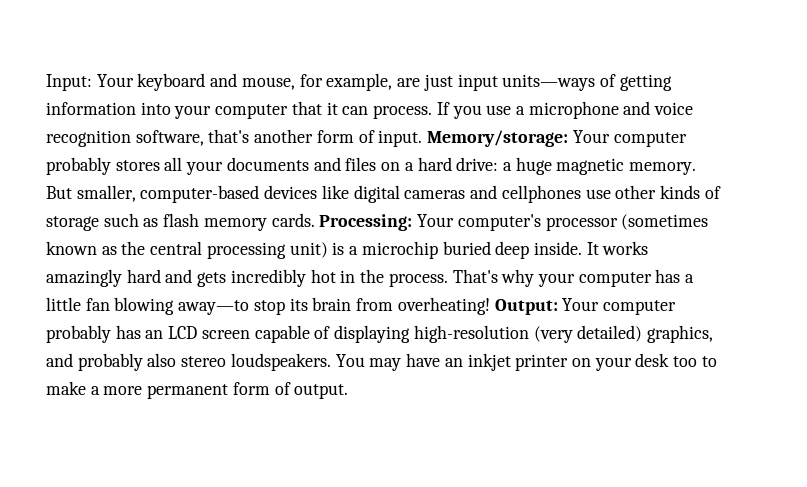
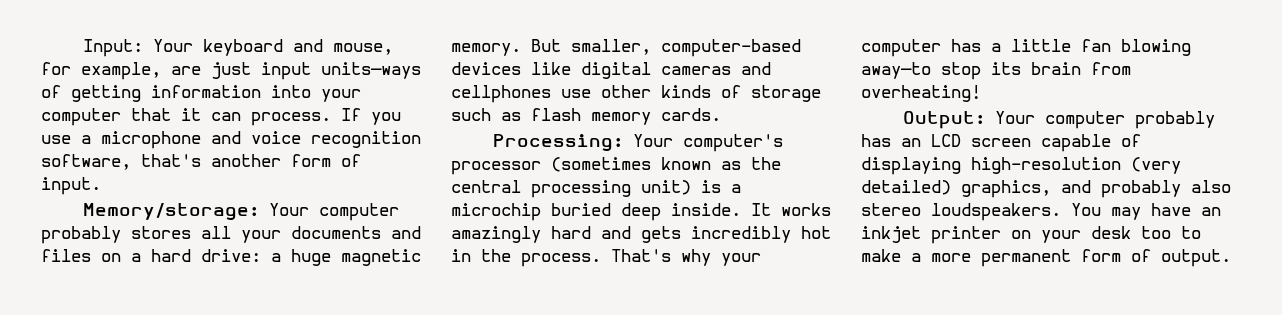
- If you use a microphone and voice recognition software, that's another form of input. Memory/storage: Your computer probably stores all your documents and files on a hard drive: a huge magnetic memory.
+ If you use a microphone and voice recognition software, that's another form of input.
+ Memory/storage: Your computer probably stores all your documents and files on a hard drive: a huge magnetic memory.
- But smaller, computer-based devices like digital cameras and cellphones use other kinds of storage such as flash memory cards. Processing: Your computer's processor (sometimes known as the central processing unit) is a microchip buried deep inside.
+ But smaller, computer-based devices like digital cameras and cellphones use other kinds of storage such as flash memory cards.
+ Processing: Your computer's processor (sometimes known as the central processing unit) is a microchip buried deep inside.
- That's why your computer has a little fan blowing away—to stop its brain from overheating! Output: Your computer probably has an LCD screen capable of displaying high-resolution (very detailed) graphics, and probably also stereo loudspeakers.
+ That's why your computer has a little fan blowing away—to stop its brain from overheating!
+ Output: Your computer probably has an LCD screen capable of displaying high-resolution (very detailed) graphics, and probably also stereo loudspeakers.

